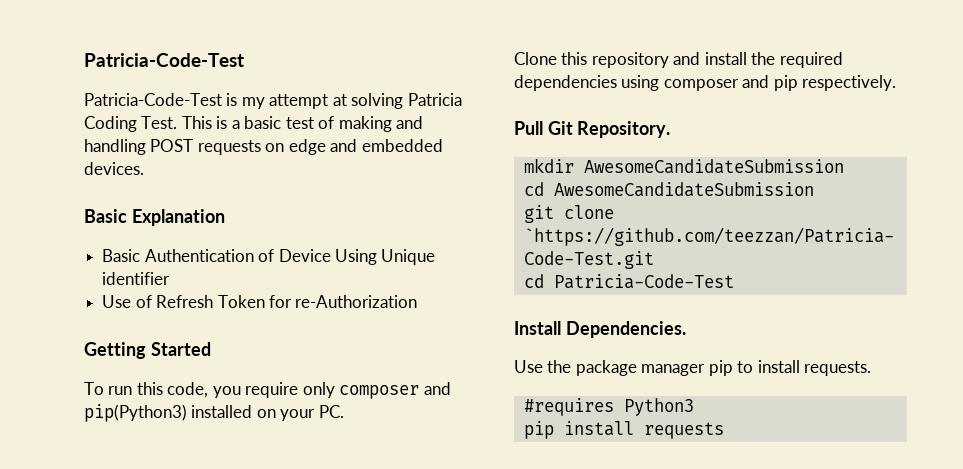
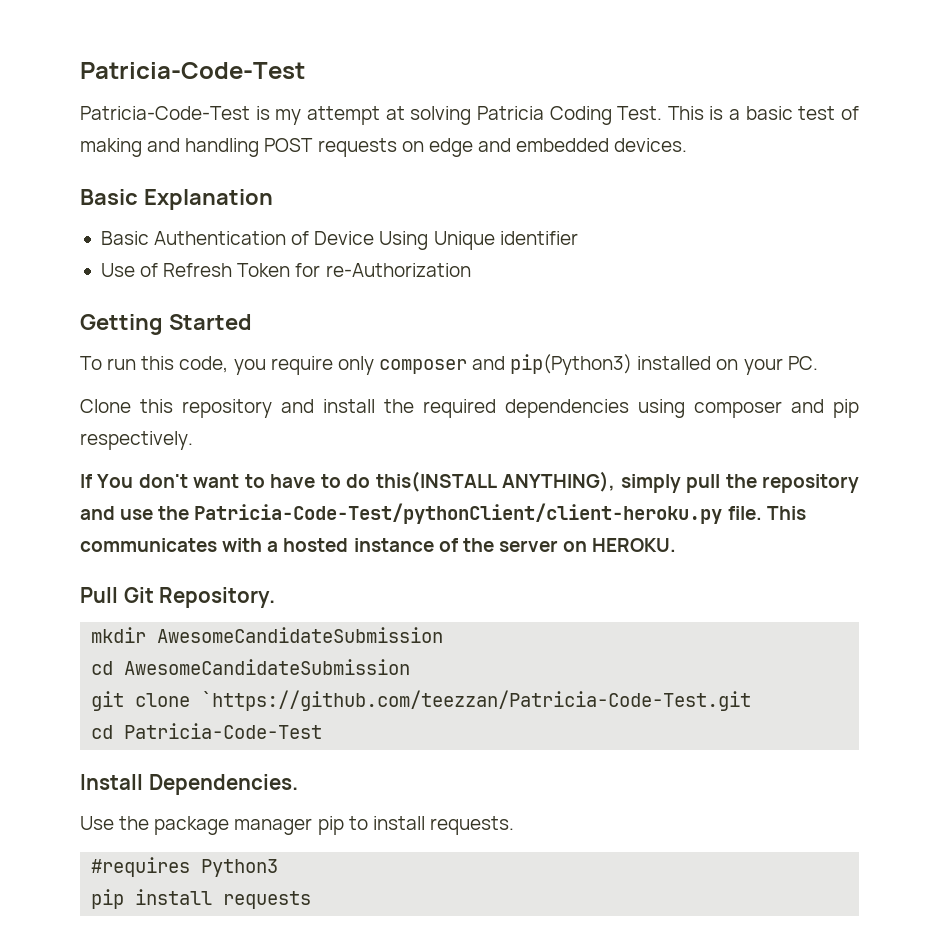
+ If You don't want to have to do this(INSTALL ANYTHING), simply pull the repository and use the Patricia-Code-Test/pythonClient/client-heroku.py file. This communicates with a hosted instance of the server on HEROKU.

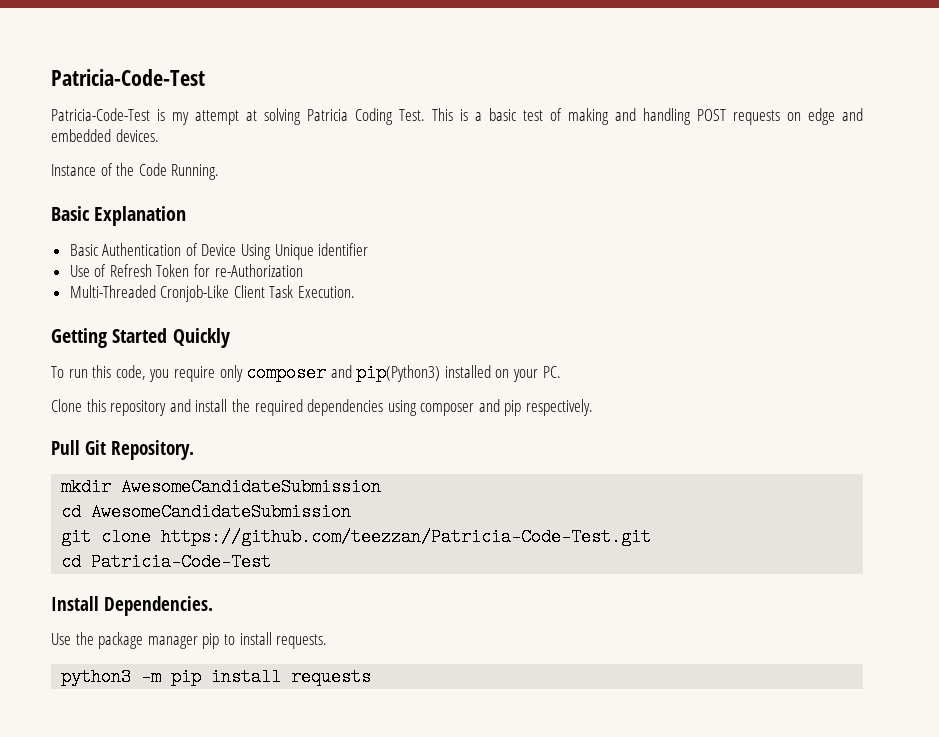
+ Instance of the Code Running.
+ Multi-Threaded Cronjob-Like Client Task Execution.
- Getting Started
+ Getting Started Quickly
- If You don't want to have to do this(INSTALL ANYTHING), simply pull the repository and use the Patricia-Code-Test/pythonClient/client-heroku.py file. This communicates with a hosted instance of the server on HEROKU.
- git clone `https://github.com/teezzan/Patricia-Code-Test.git
+ git clone https://github.com/teezzan/Patricia-Code-Test.git
- #requires Python3
- pip install requests
+ python3 -m pip install requests

